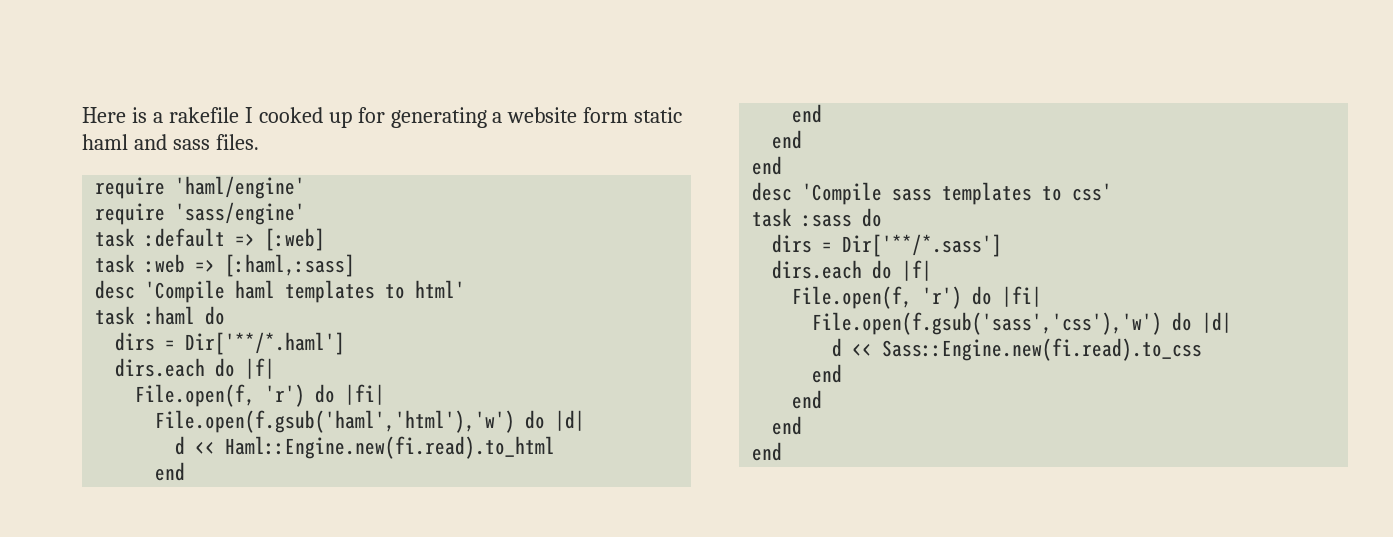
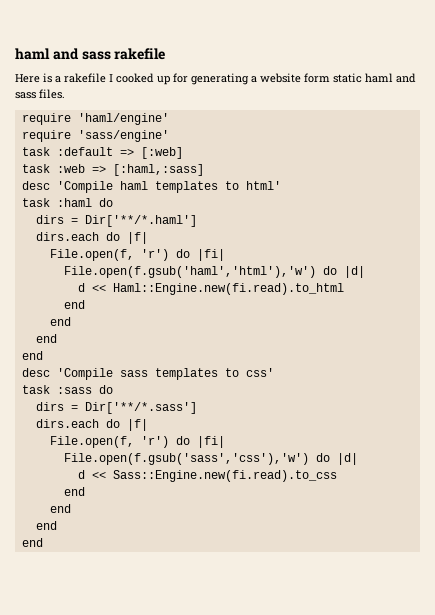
+ haml and sass rakefile

